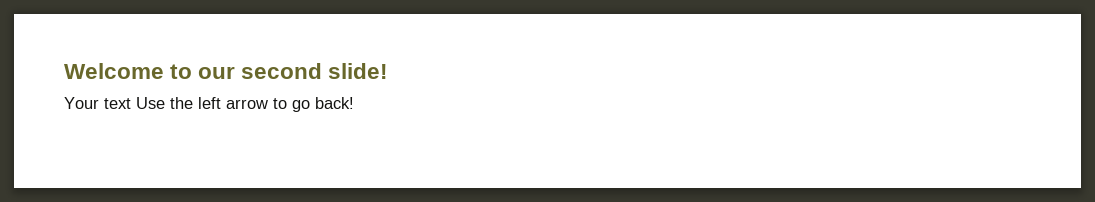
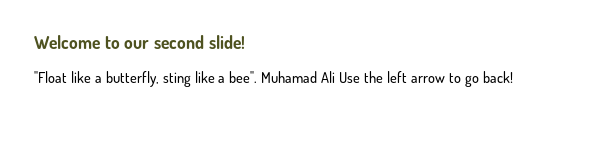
- Your text Use the left arrow to go back!
+ "Float like a butterfly, sting like a bee". Muhamad Ali Use the left arrow to go back!

